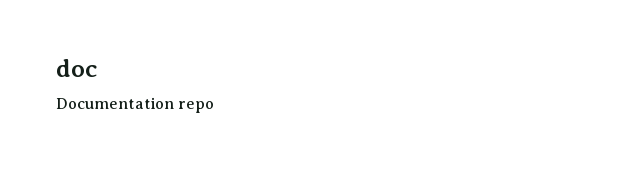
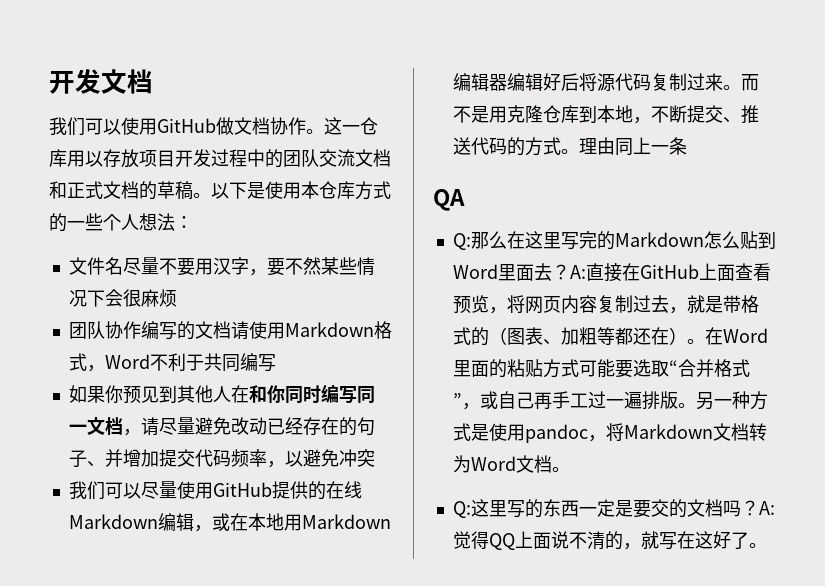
- doc
- Documentation repo
+ 开发文档
+ 我们可以使用GitHub做文档协作。这一仓库用以存放项目开发过程中的团队交流文档和正式文档的草稿。以下是使用本仓库方式的一些个人想法：
+ 文件名尽量不要用汉字，要不然某些情况下会很麻烦
+ 团队协作编写的文档请使用Markdown格式，Word不利于共同编写
+ 如果你预见到其他人在和你同时编写同一文档，请尽量避免改动已经存在的句子、并增加提交代码频率，以避免冲突
+ 我们可以尽量使用GitHub提供的在线Markdown编辑，或在本地用Markdown编辑器编辑好后将源代码复制过来。而不是用克隆仓库到本地，不断提交、推送代码的方式。理由同上一条
+ QA
+ Q:那么在这里写完的Markdown怎么贴到Word里面去？A:直接在GitHub上面查看预览，将网页内容复制过去，就是带格式的（图表、加粗等都还在）。在Word里面的粘贴方式可能要选取“合并格式”，或自己再手工过一遍排版。另一种方式是使用pandoc，将Markdown文档转为Word文档。
+ Q:这里写的东西一定是要交的文档吗？A:觉得QQ上面说不清的，就写在这好了。

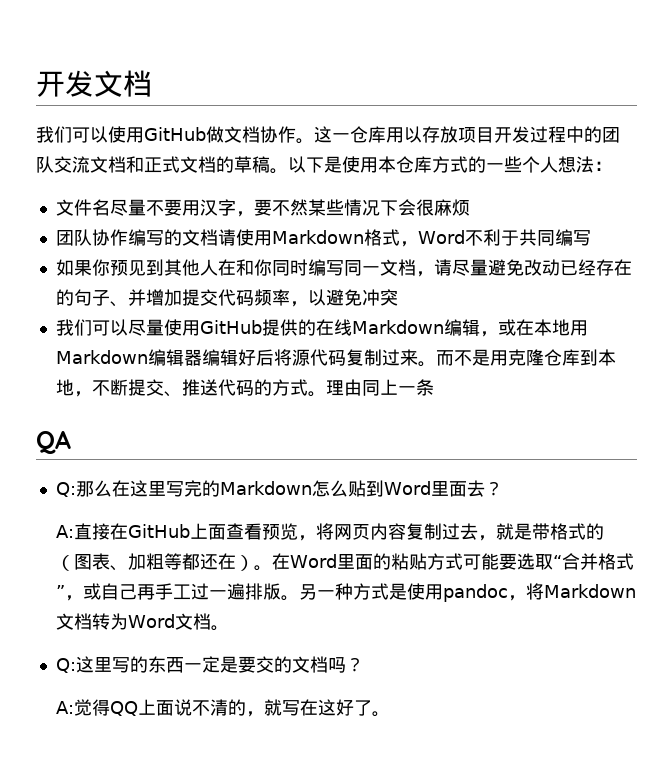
- Q:那么在这里写完的Markdown怎么贴到Word里面去？A:直接在GitHub上面查看预览，将网页内容复制过去，就是带格式的（图表、加粗等都还在）。
+ Q:那么在这里写完的Markdown怎么贴到Word里面去？
+ A:直接在GitHub上面查看预览，将网页内容复制过去，就是带格式的（图表、加粗等都还在）。
- Q:这里写的东西一定是要交的文档吗？A:觉得QQ上面说不清的，就写在这好了。
+ Q:这里写的东西一定是要交的文档吗？
+ A:觉得QQ上面说不清的，就写在这好了。

